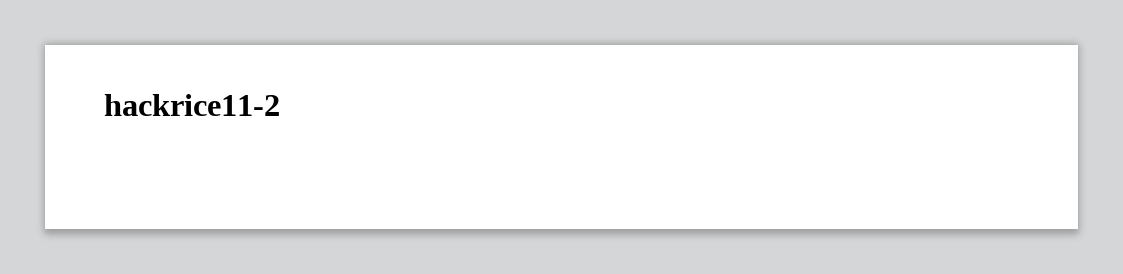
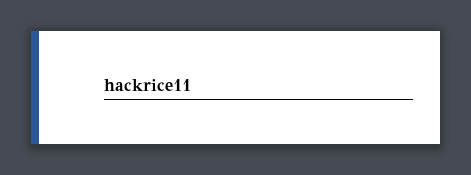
- hackrice11-2
+ hackrice11

